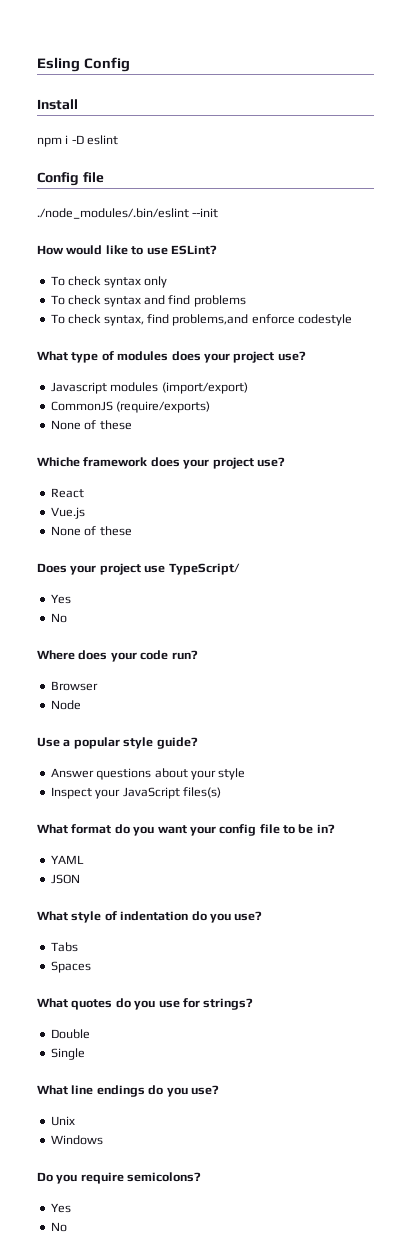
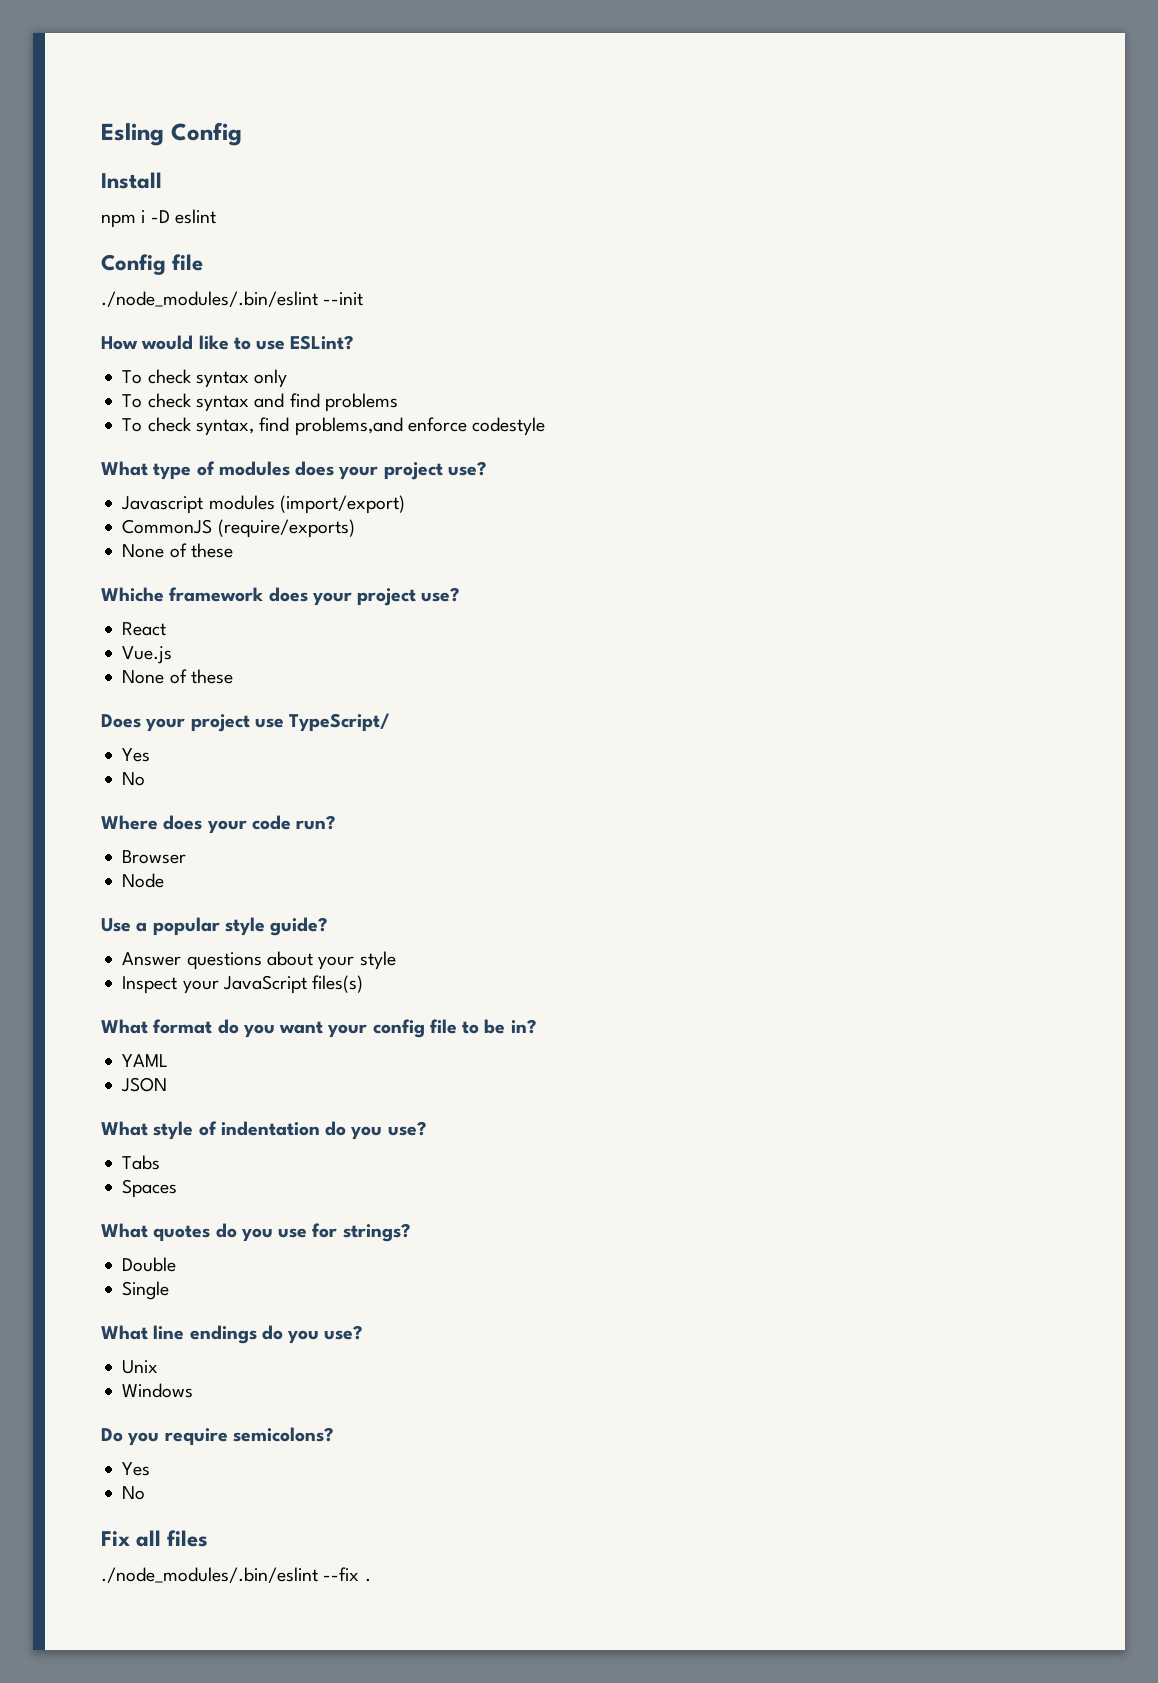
+ Fix all files
+ ./node_modules/.bin/eslint --fix .

